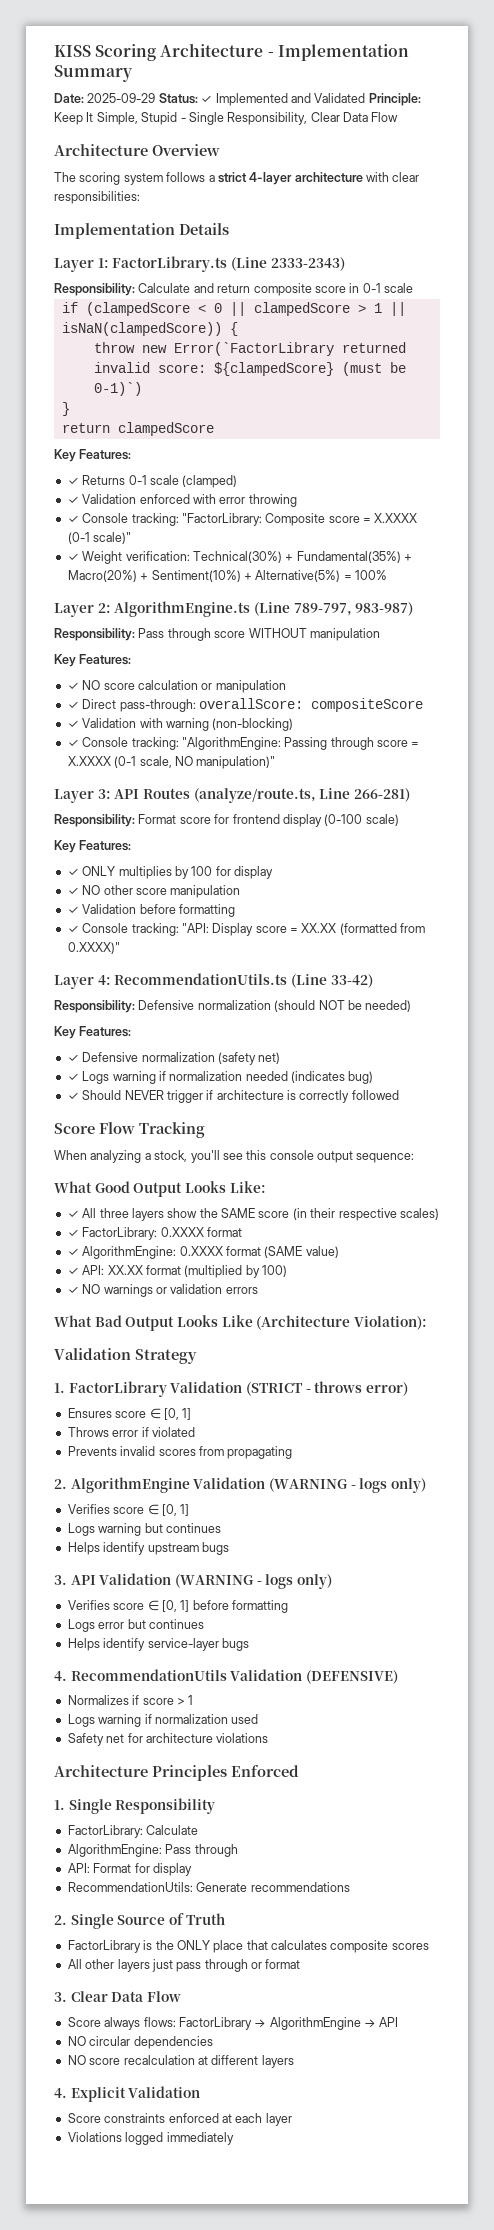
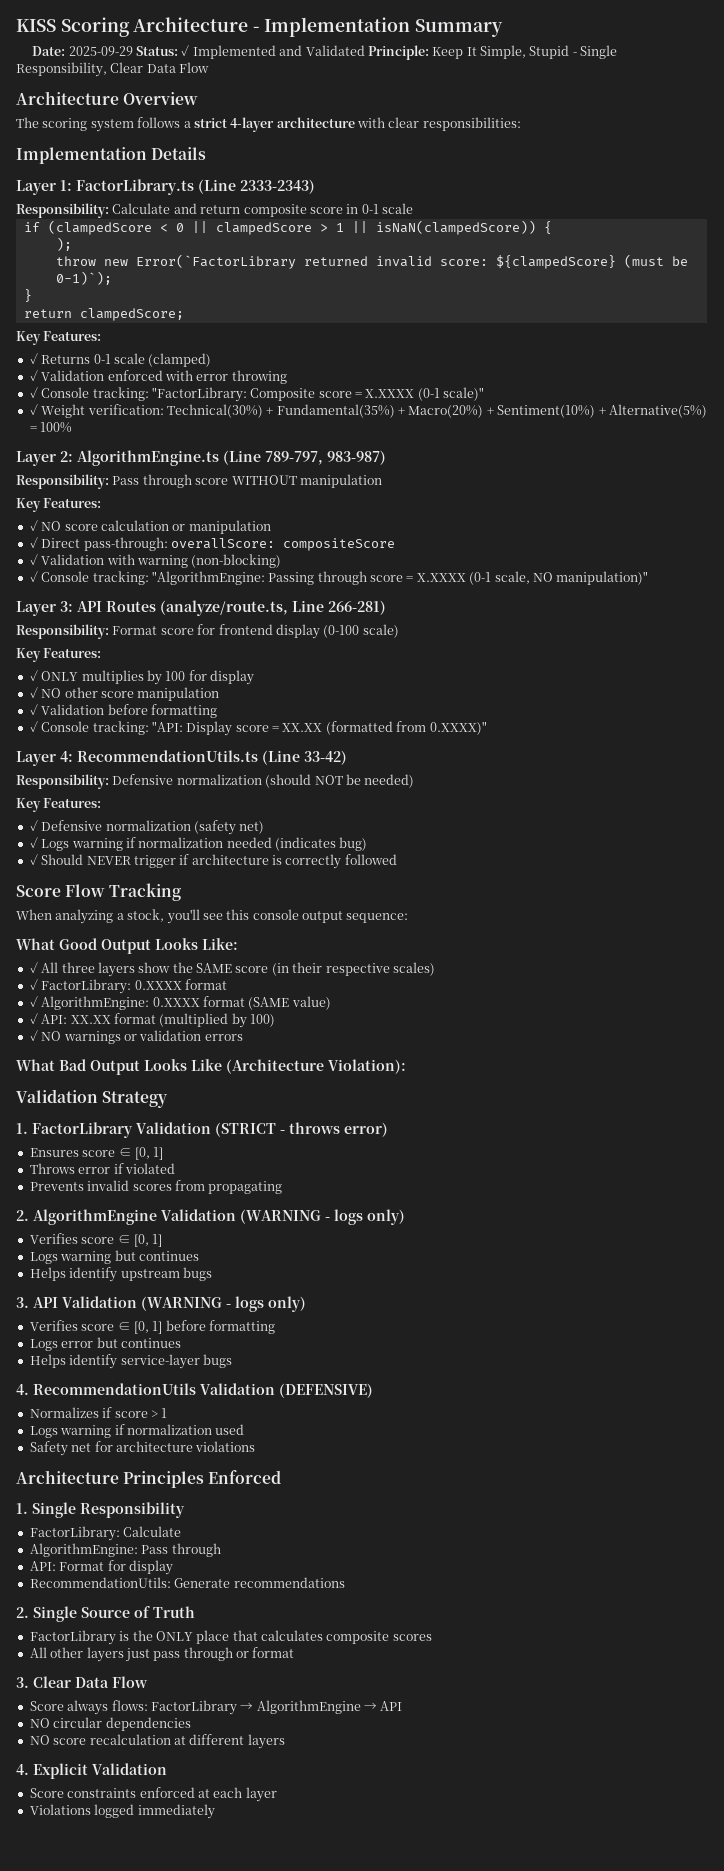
+ );
- throw new Error(`FactorLibrary returned invalid score: ${clampedScore} (must be 0-1)`)
+ throw new Error(`FactorLibrary returned invalid score: ${clampedScore} (must be 0-1)`);
- return clampedScore
+ return clampedScore;

